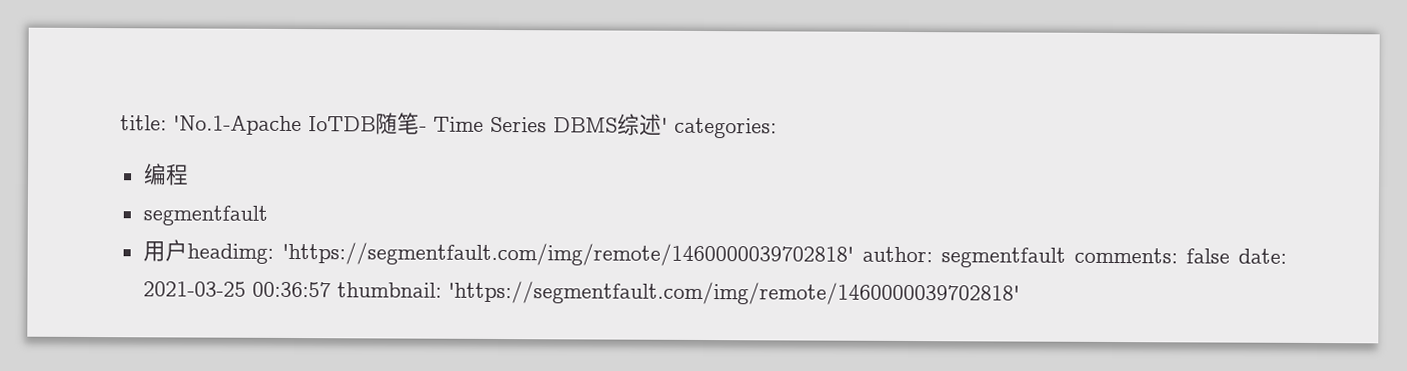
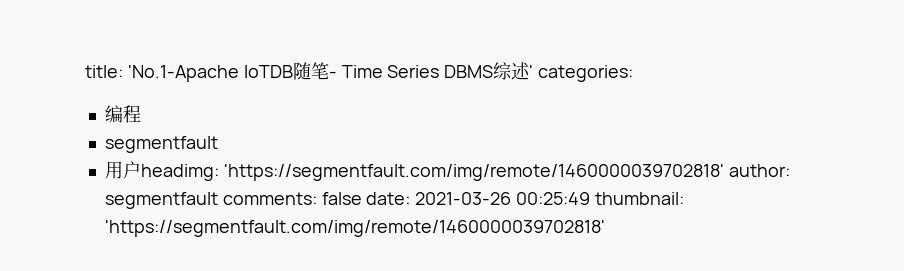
- 用户headimg: 'https://segmentfault.com/img/remote/1460000039702818' author: segmentfault comments: false date: 2021-03-25 00:36:57 thumbnail: 'https://segmentfault.com/img/remote/1460000039702818'
+ 用户headimg: 'https://segmentfault.com/img/remote/1460000039702818' author: segmentfault comments: false date: 2021-03-26 00:25:49 thumbnail: 'https://segmentfault.com/img/remote/1460000039702818'

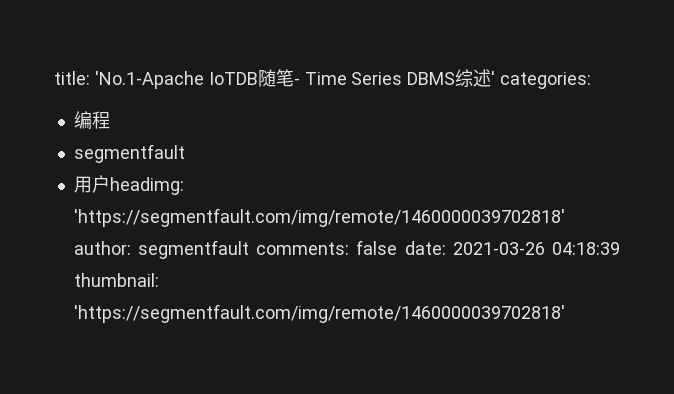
- 用户headimg: 'https://segmentfault.com/img/remote/1460000039702818' author: segmentfault comments: false date: 2021-03-26 00:25:49 thumbnail: 'https://segmentfault.com/img/remote/1460000039702818'
+ 用户headimg: 'https://segmentfault.com/img/remote/1460000039702818' author: segmentfault comments: false date: 2021-03-26 04:18:39 thumbnail: 'https://segmentfault.com/img/remote/1460000039702818'

